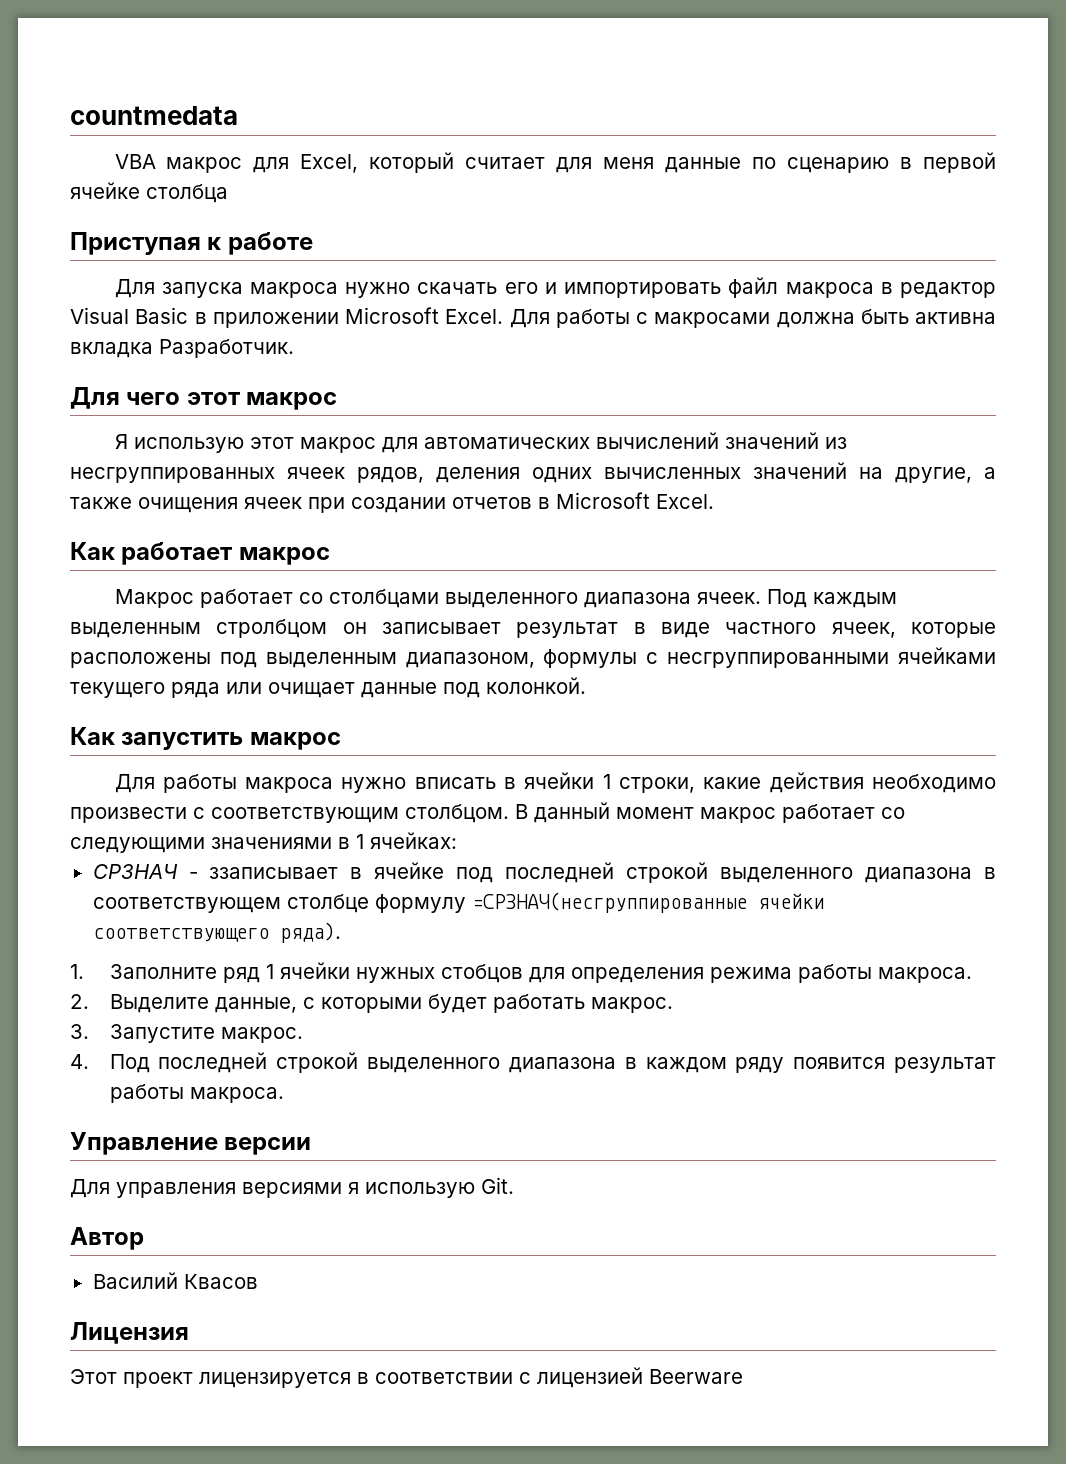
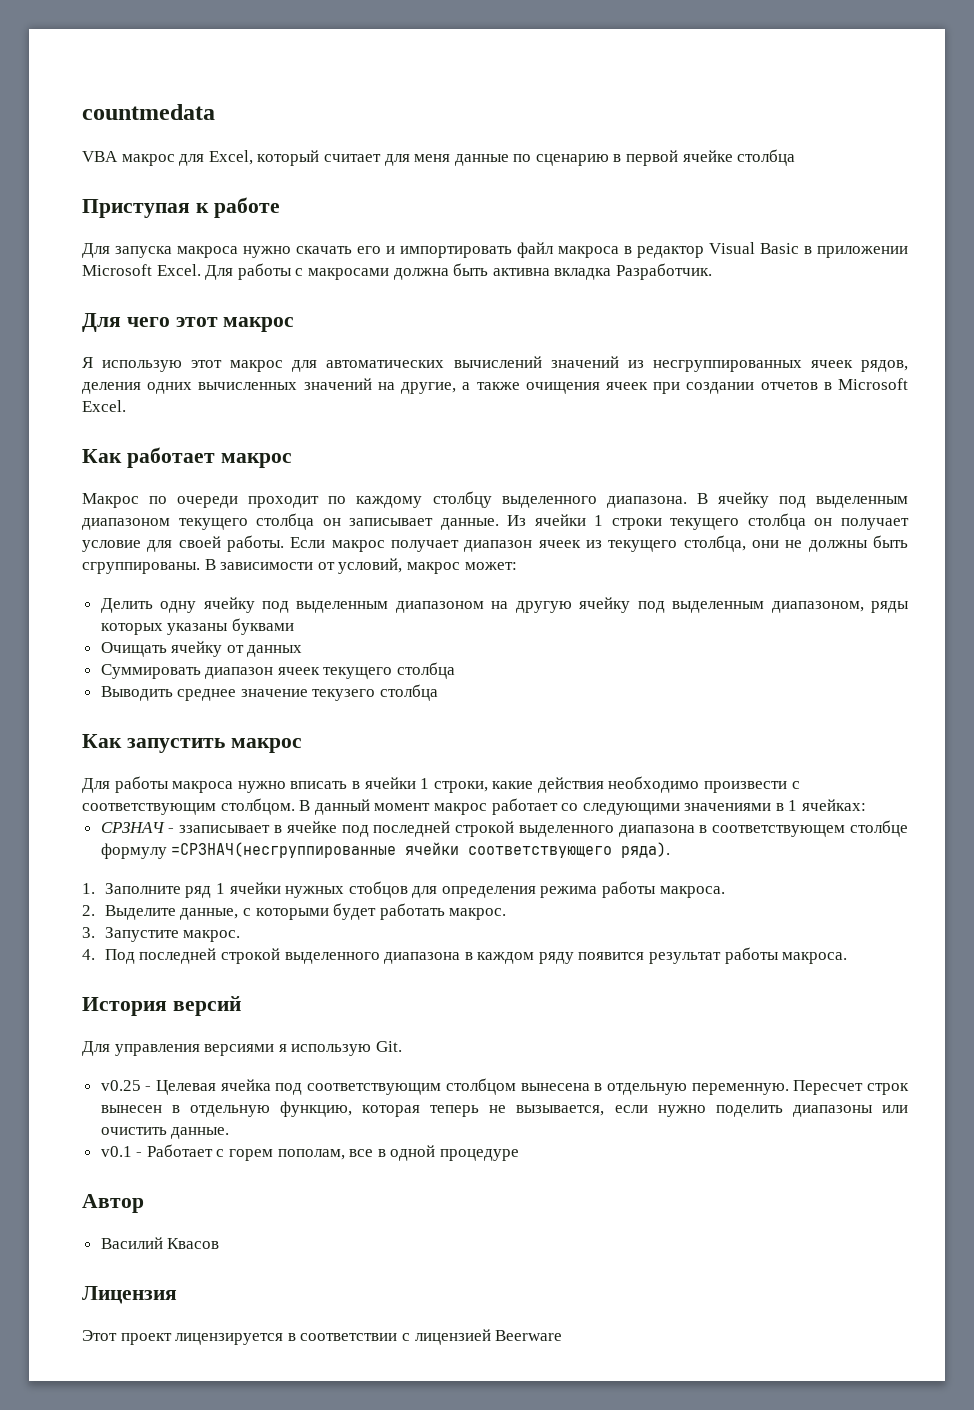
- Макрос работает со столбцами выделенного диапазона ячеек. Под каждым выделенным стролбцом он записывает результат в виде частного ячеек, которые расположены под выделенным диапазоном, формулы с несгруппированными ячейками текущего ряда или очищает данные под колонкой.
+ Макрос по очереди проходит по каждому столбцу выделенного диапазона. В ячейку под выделенным диапазоном текущего столбца он записывает данные. Из ячейки 1 строки текущего столбца он получает условие для своей работы. Если макрос получает диапазон ячеек из текущего столбца, они не должны быть сгруппированы. В зависимости от условий, макрос может:
+ Делить одну ячейку под выделенным диапазоном на другую ячейку под выделенным диапазоном, ряды которых указаны буквами
+ Очищать ячейку от данных
+ Суммировать диапазон ячеек текущего столбца
+ Выводить среднее значение текузего столбца
- Управление версии
+ История версий
+ v0.25 - Целевая ячейка под соответствующим столбцом вынесена в отдельную переменную. Пересчет строк вынесен в отдельную функцию, которая теперь не вызывается, если нужно поделить диапазоны или очистить данные.
+ v0.1 - Работает с горем пополам, все в одной процедуре

